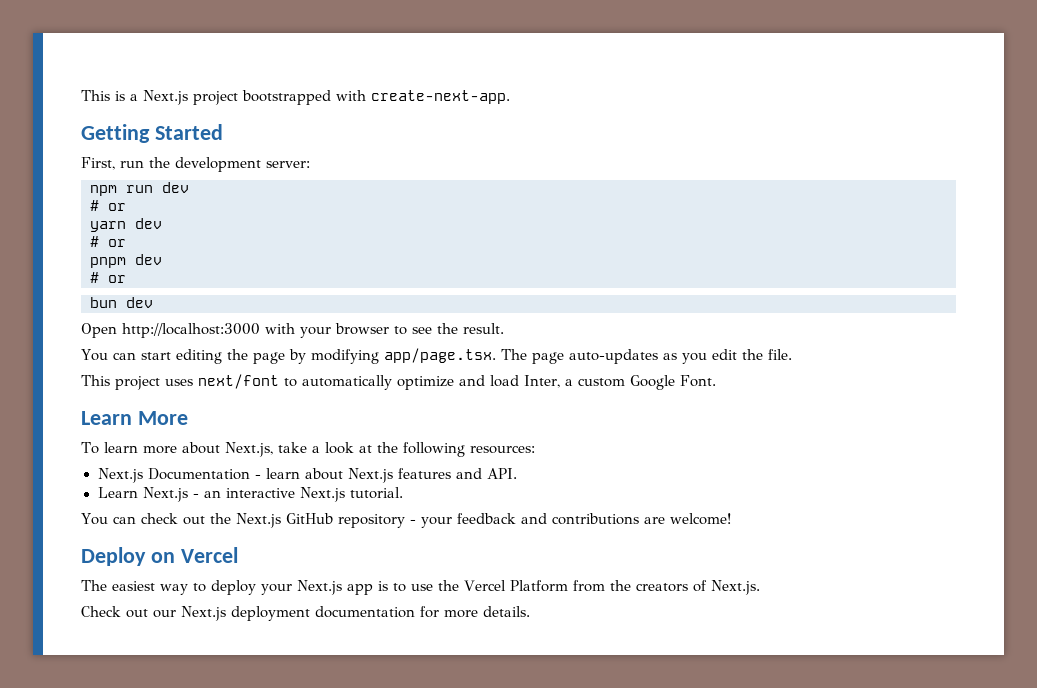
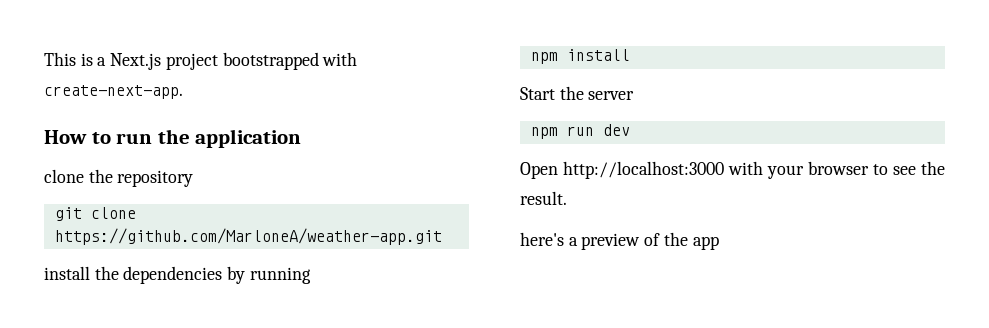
- Getting Started
- First, run the development server:
+ How to run the application
+ clone the repository
+ git clone https://github.com/MarloneA/weather-app.git
+ install the dependencies by running
+ npm install
+ Start the server
  npm run dev
- # or
- yarn dev
- # or
- pnpm dev
- # or
- bun dev
- You can start editing the page by modifying app/page.tsx. The page auto-updates as you edit the file.
- This project uses next/font to automatically optimize and load Inter, a custom Google Font.
- Learn More
- To learn more about Next.js, take a look at the following resources:
- Next.js Documentation - learn about Next.js features and API.
- Learn Next.js - an interactive Next.js tutorial.
- You can check out the Next.js GitHub repository - your feedback and contributions are welcome!
- Deploy on Vercel
- The easiest way to deploy your Next.js app is to use the Vercel Platform from the creators of Next.js.
- Check out our Next.js deployment documentation for more details.
+ here's a preview of the app

